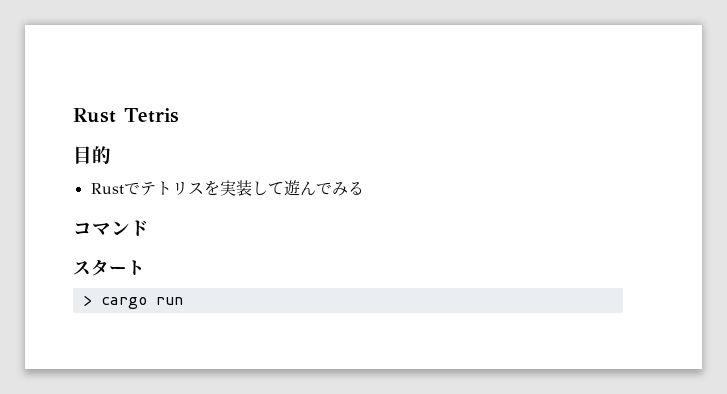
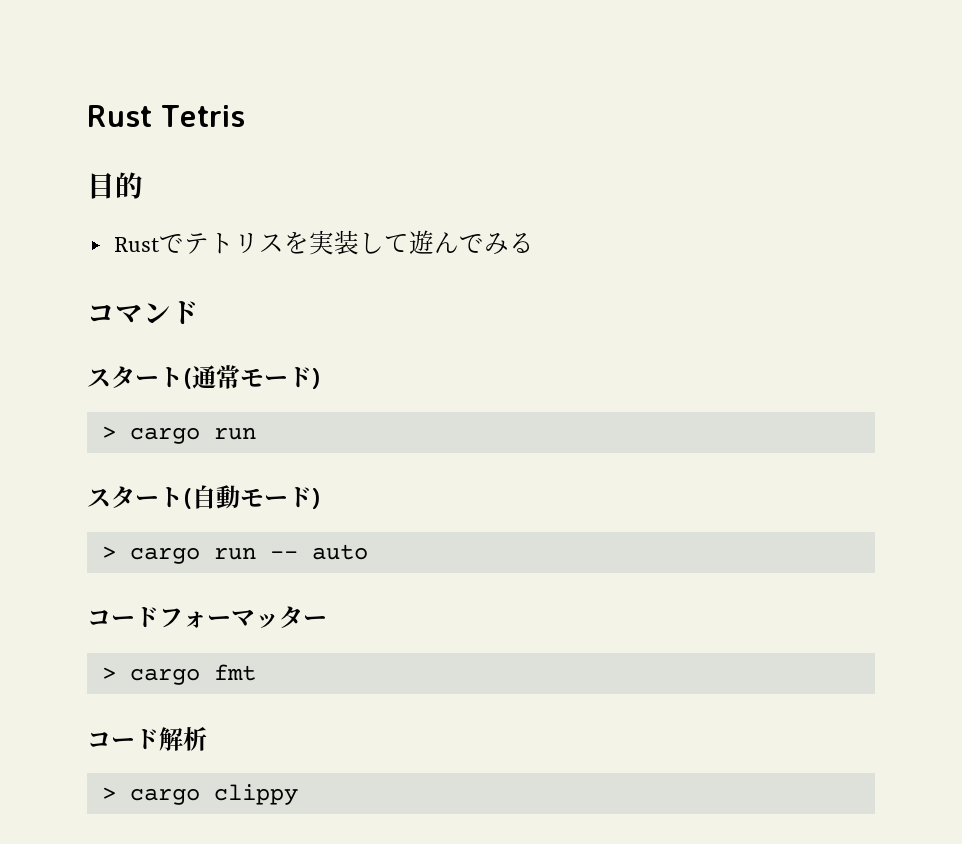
- スタート
+ スタート(通常モード)
  > cargo run
+ スタート(自動モード)
+ > cargo run -- auto
+ コードフォーマッター
+ > cargo fmt
+ コード解析
+ > cargo clippy

